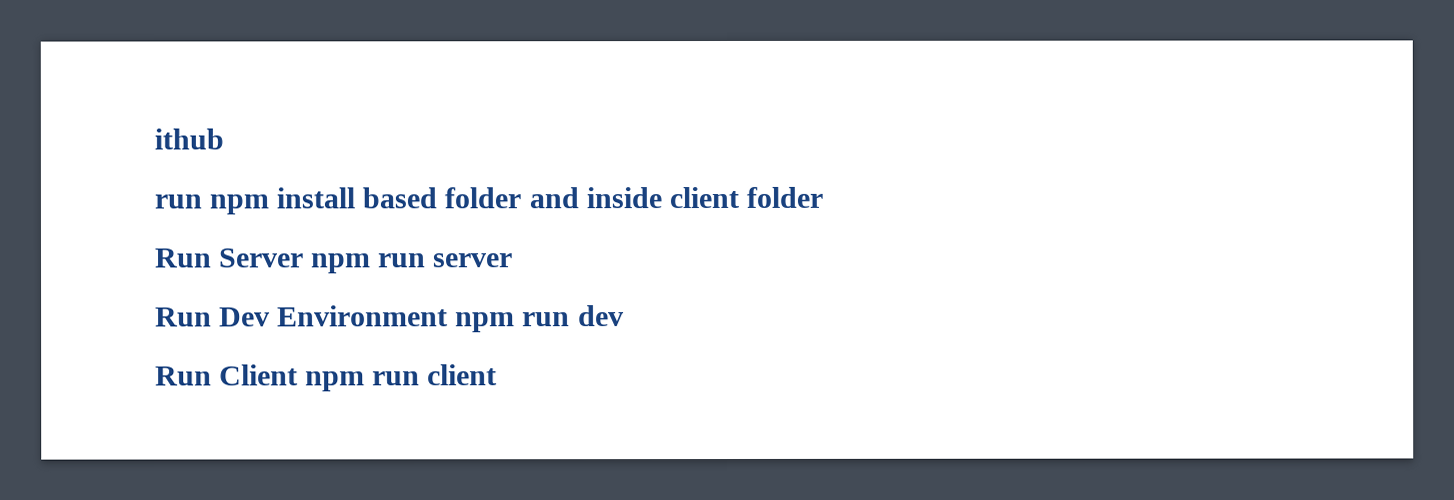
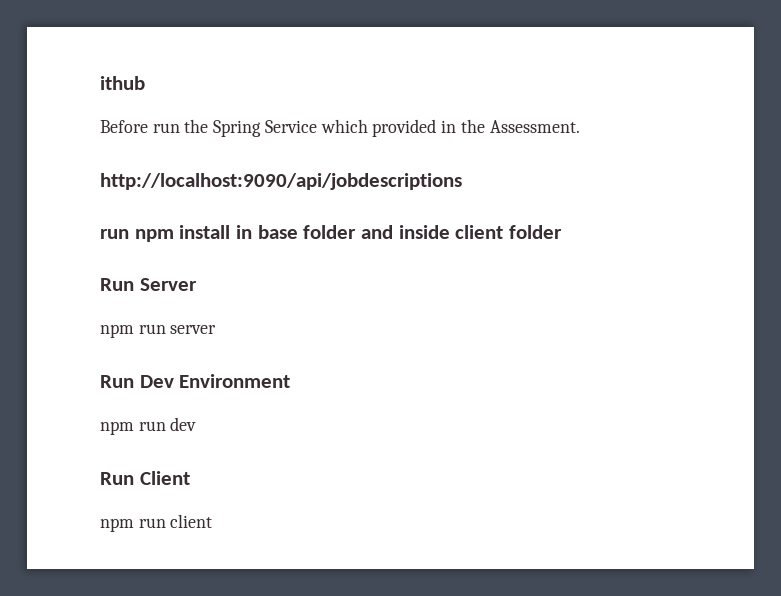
+ Before run the Spring Service which provided in the Assessment.
+ http://localhost:9090/api/jobdescriptions
- run npm install based folder and inside client folder
+ run npm install in base folder and inside client folder
- Run Server npm run server
+ Run Server
+ npm run server
- Run Dev Environment npm run dev
+ Run Dev Environment
+ npm run dev
- Run Client npm run client
+ Run Client
+ npm run client

